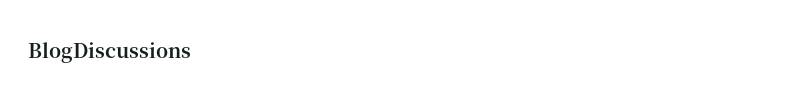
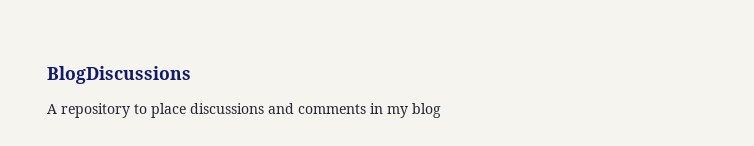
+ A repository to place discussions and comments in my blog

